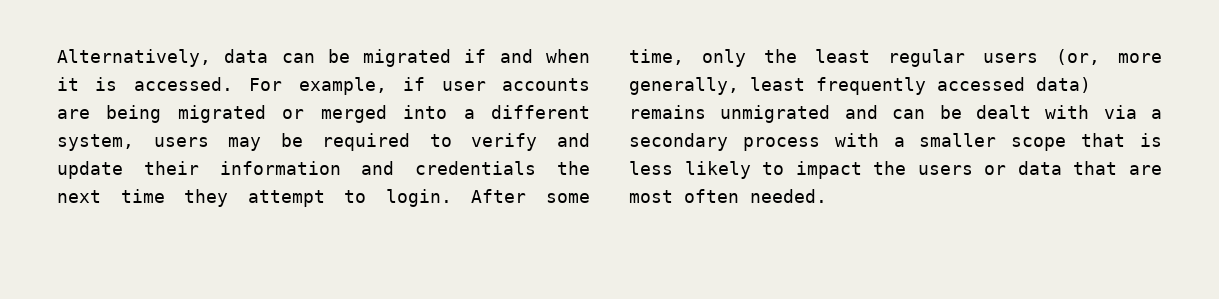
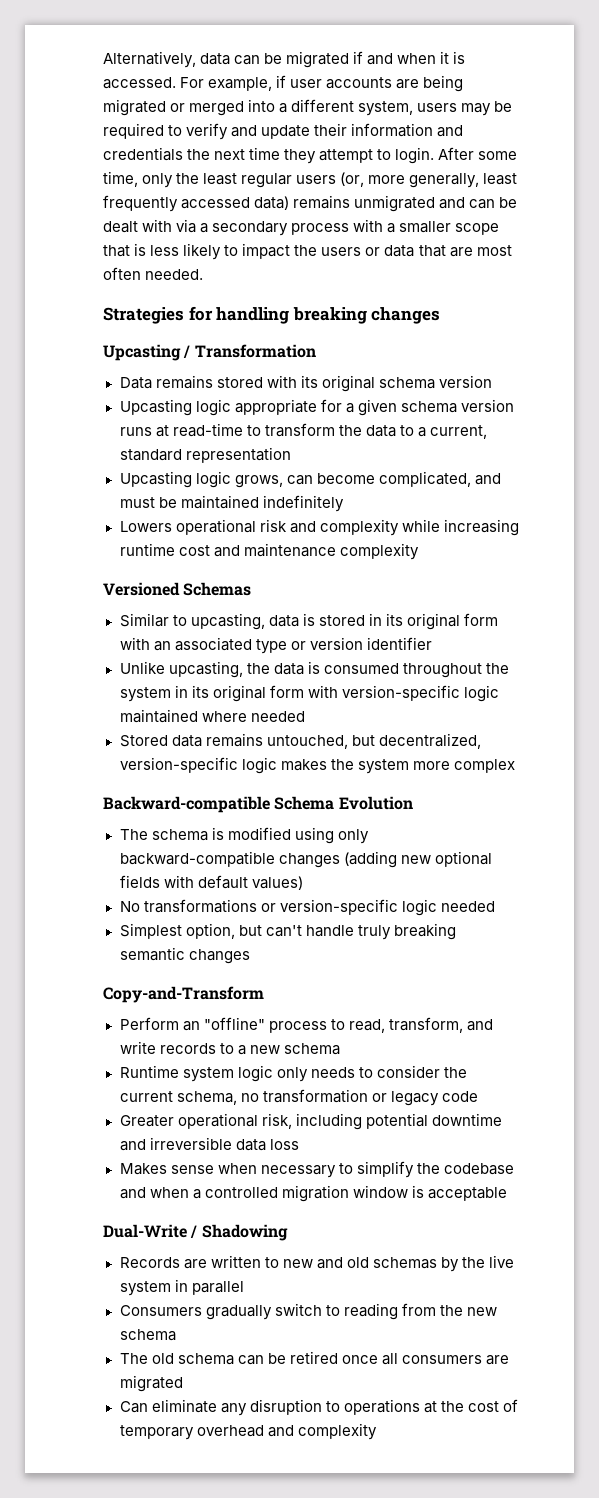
+ Strategies for handling breaking changes
+ Upcasting / Transformation
+ Data remains stored with its original schema version
+ Upcasting logic appropriate for a given schema version runs at read-time to transform the data to a current, standard representation
+ Upcasting logic grows, can become complicated, and must be maintained indefinitely
+ Lowers operational risk and complexity while increasing runtime cost and maintenance complexity
+ Versioned Schemas
+ Similar to upcasting, data is stored in its original form with an associated type or version identifier
+ Unlike upcasting, the data is consumed throughout the system in its original form with version-specific logic maintained where needed
+ Stored data remains untouched, but decentralized, version-specific logic makes the system more complex
+ Backward-compatible Schema Evolution
+ The schema is modified using only backward-compatible changes (adding new optional fields with default values)
+ No transformations or version-specific logic needed
+ Simplest option, but can't handle truly breaking semantic changes
+ Copy-and-Transform
+ Perform an "offline" process to read, transform, and write records to a new schema
+ Runtime system logic only needs to consider the current schema, no transformation or legacy code
+ Greater operational risk, including potential downtime and irreversible data loss
+ Makes sense when necessary to simplify the codebase and when a controlled migration window is acceptable
+ Dual-Write / Shadowing
+ Records are written to new and old schemas by the live system in parallel
+ Consumers gradually switch to reading from the new schema
+ The old schema can be retired once all consumers are migrated
+ Can eliminate any disruption to operations at the cost of temporary overhead and complexity

